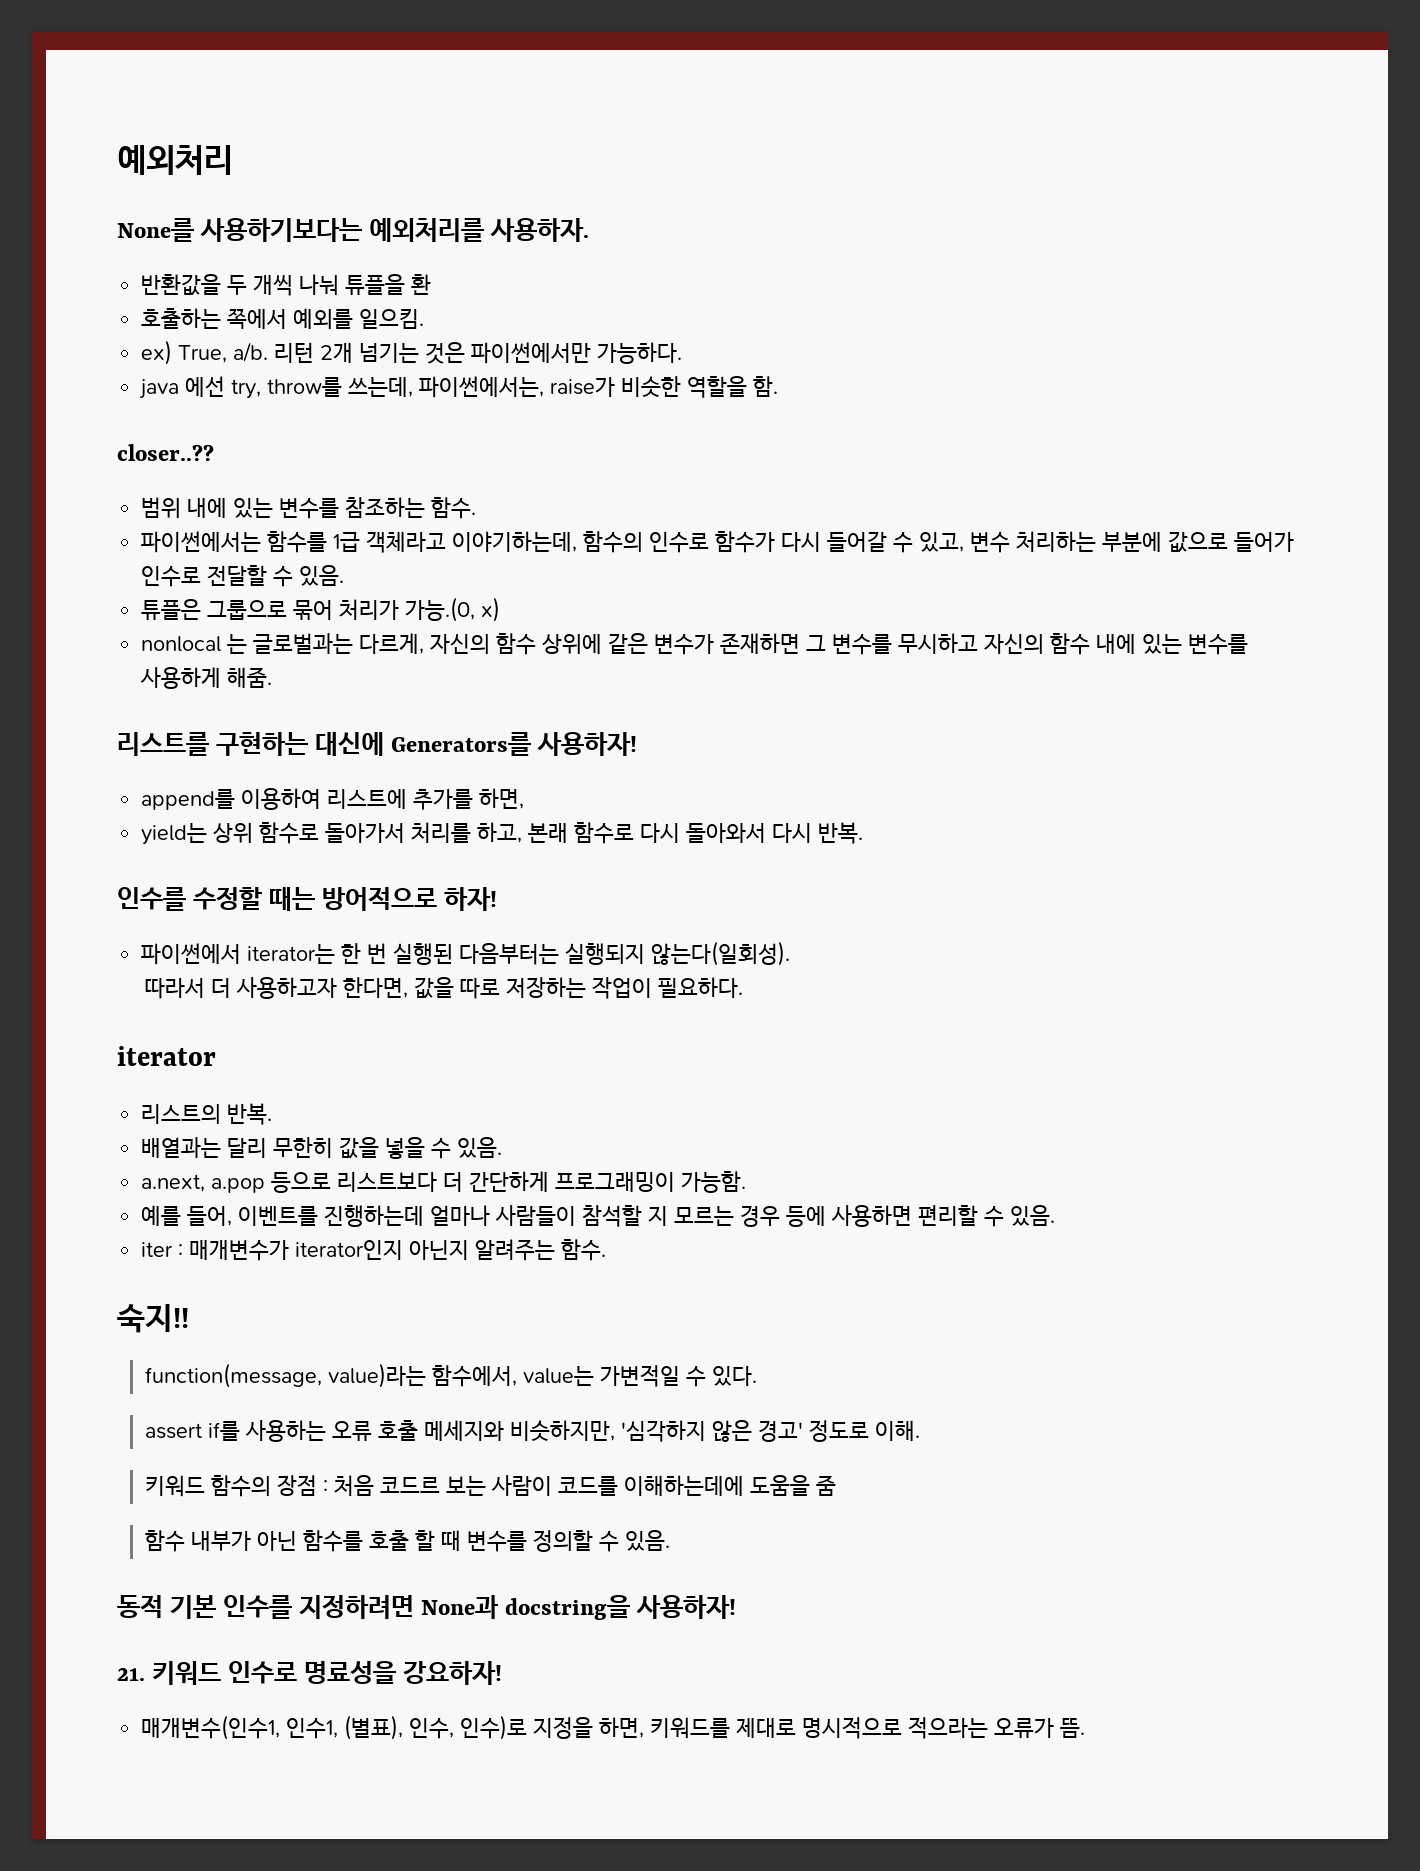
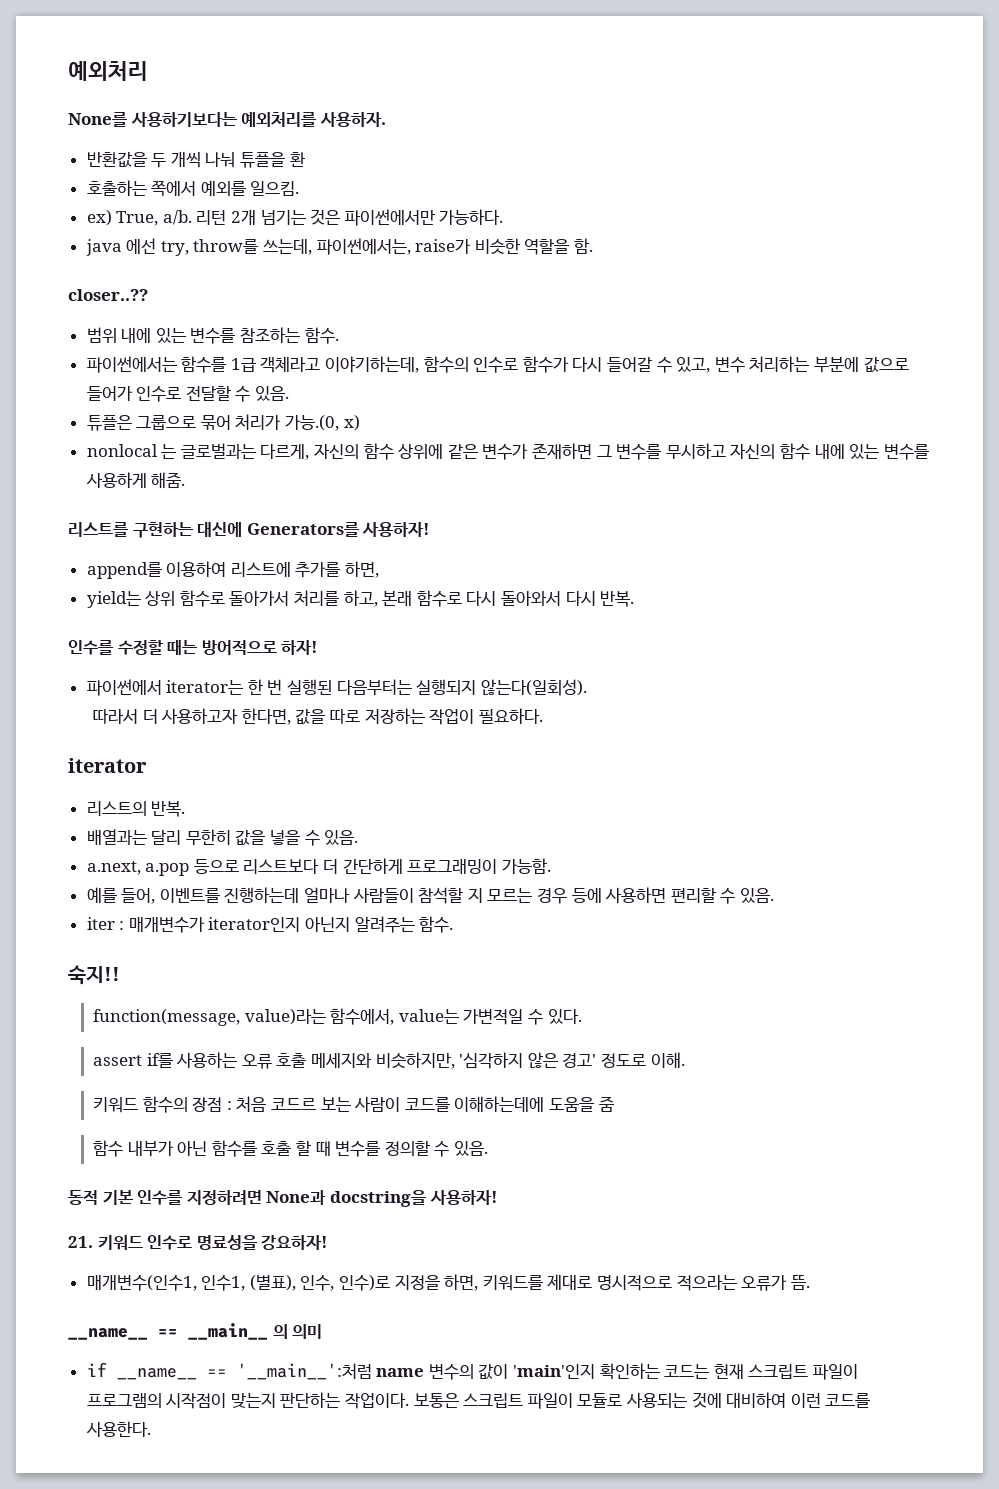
+ __name__ == __main__ 의 의미
+ if __name__ == '__main__':처럼 name 변수의 값이 'main'인지 확인하는 코드는 현재 스크립트 파일이 프로그램의 시작점이 맞는지 판단하는 작업이다. 보통은 스크립트 파일이 모듈로 사용되는 것에 대비하여 이런 코드를 사용한다.

